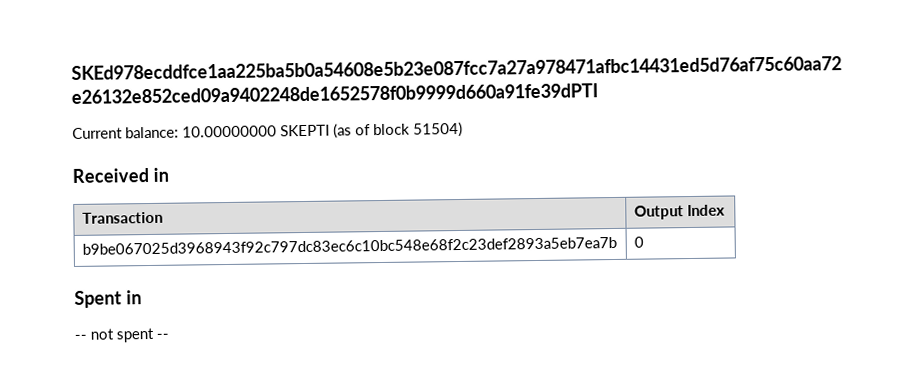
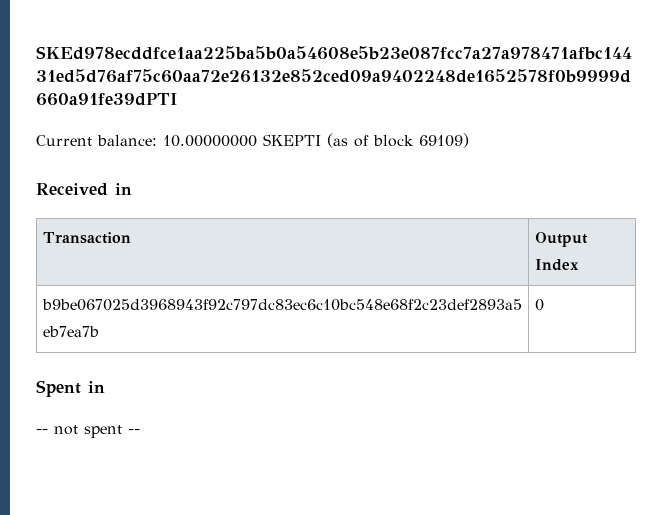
- Current balance: 10.00000000 SKEPTI (as of block 51504)
+ Current balance: 10.00000000 SKEPTI (as of block 69109)

